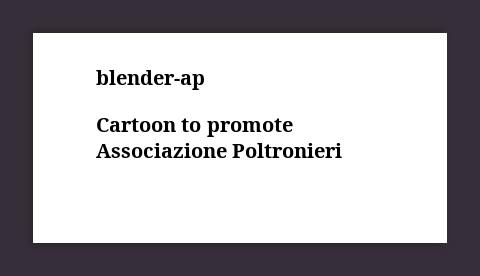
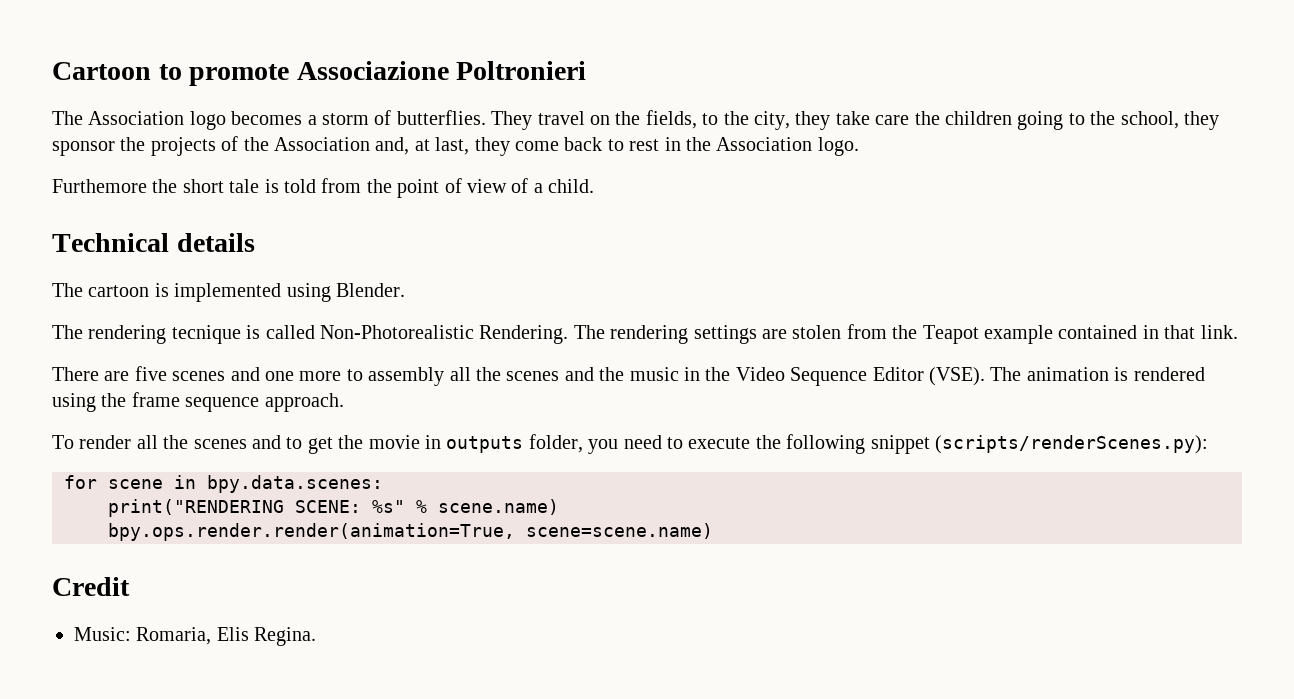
- blender-ap
+ The Association logo becomes a storm of butterflies. They travel on the fields, to the city, they take care the children going to the school, they sponsor the projects of the Association and, at last, they come back to rest in the Association logo.
+ Furthemore the short tale is told from the point of view of a child.
+ Technical details
+ The cartoon is implemented using Blender.
+ The rendering tecnique is called Non-Photorealistic Rendering. The rendering settings are stolen from the Teapot example contained in that link.
+ There are five scenes and one more to assembly all the scenes and the music in the Video Sequence Editor (VSE). The animation is rendered using the frame sequence approach.
+ To render all the scenes and to get the movie in outputs folder, you need to execute the following snippet (scripts/renderScenes.py):
+ for scene in bpy.data.scenes:
+ print("RENDERING SCENE: %s" % scene.name)
+ bpy.ops.render.render(animation=True, scene=scene.name)
+ Credit
+ Music: Romaria, Elis Regina.

